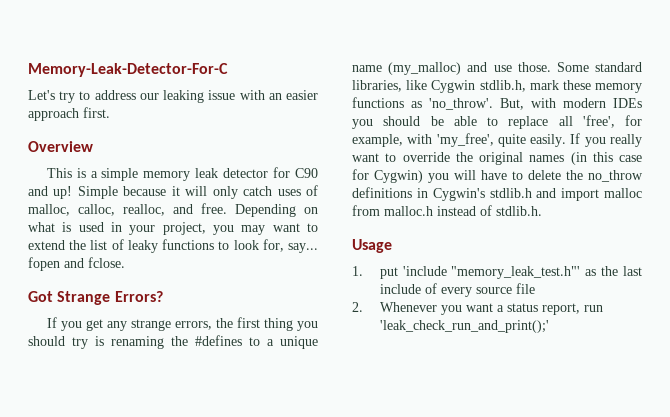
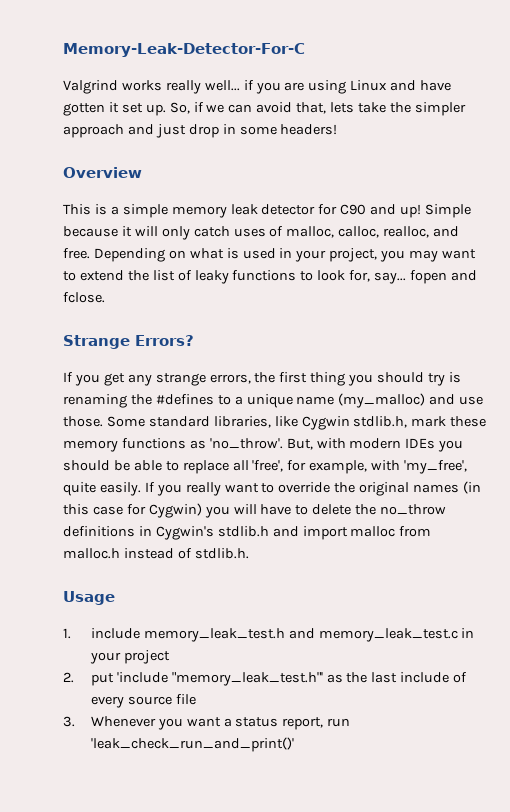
- Let's try to address our leaking issue with an easier approach first.
+ Valgrind works really well... if you are using Linux and have gotten it set up. So, if we can avoid that, lets take the simpler approach and just drop in some headers!
- Got Strange Errors?
+ Strange Errors?
- 1. put 'include "memory_leak_test.h"' as the last include of every source file
+ 1. include memory_leak_test.h and memory_leak_test.c in your project
+ 2. put 'include "memory_leak_test.h"' as the last include of every source file
- 2. Whenever you want a status report, run 'leak_check_run_and_print();'
+ 3. Whenever you want a status report, run 'leak_check_run_and_print()'

